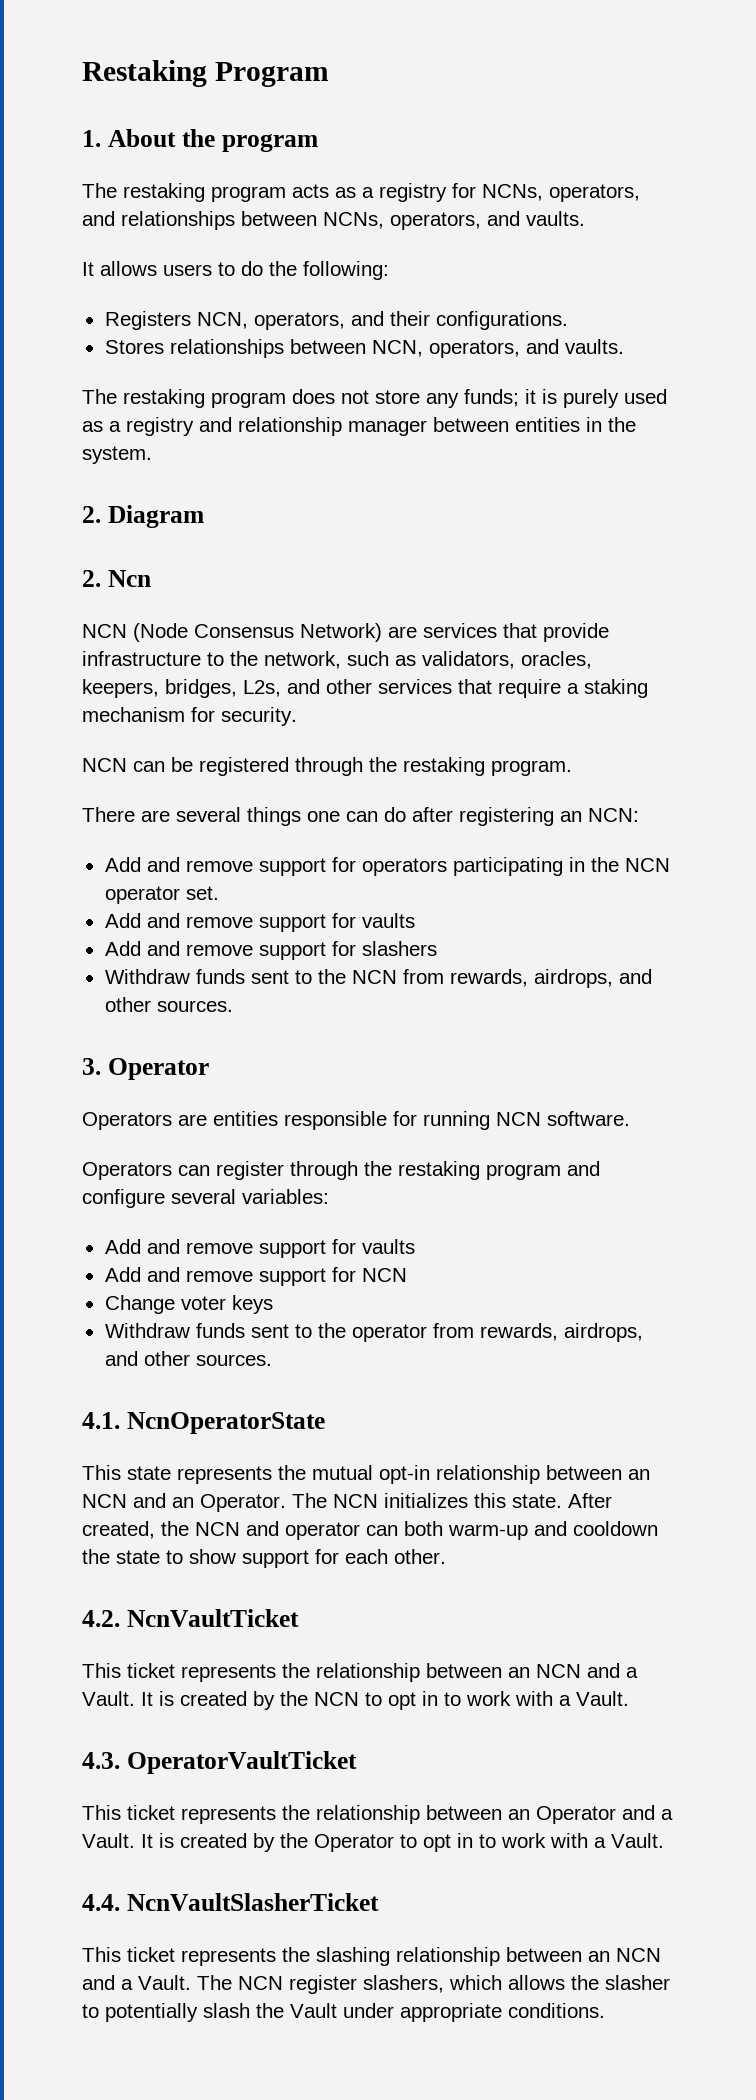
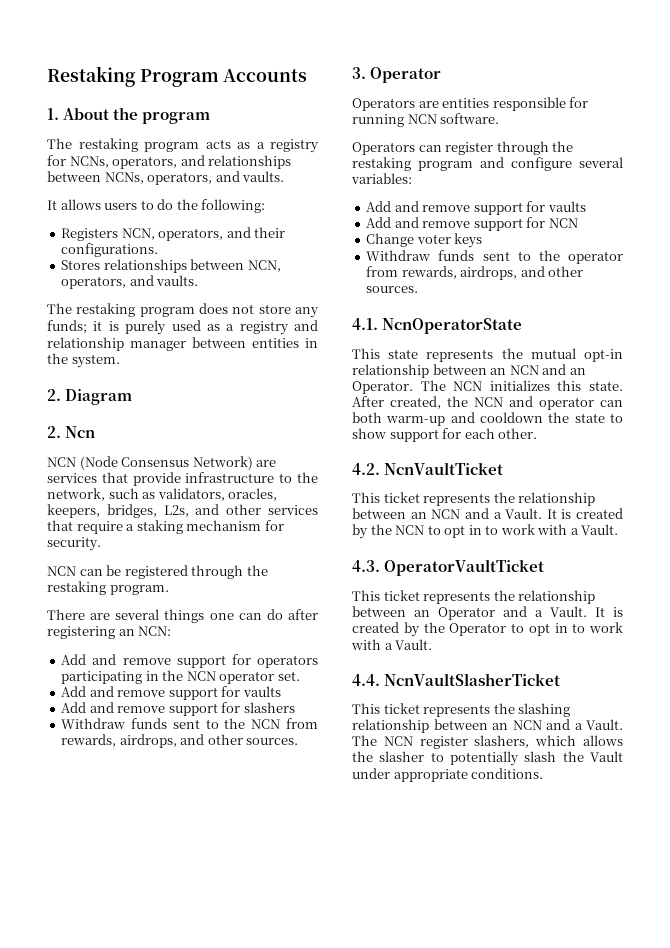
- Restaking Program
+ Restaking Program Accounts

